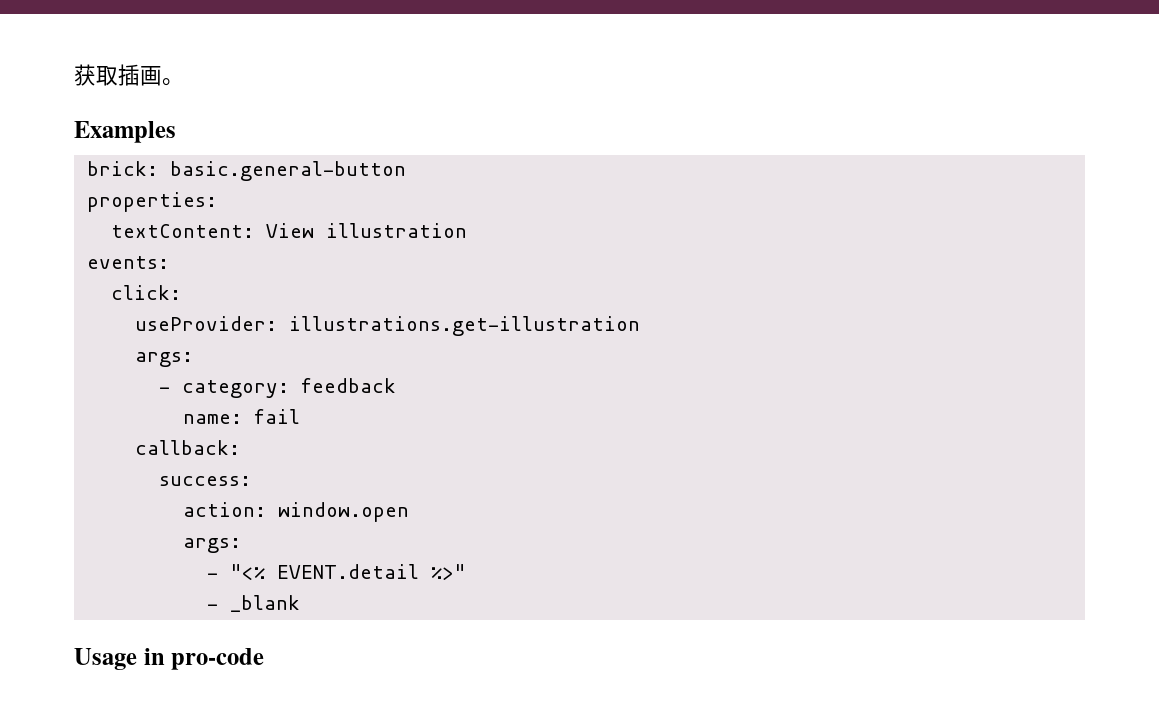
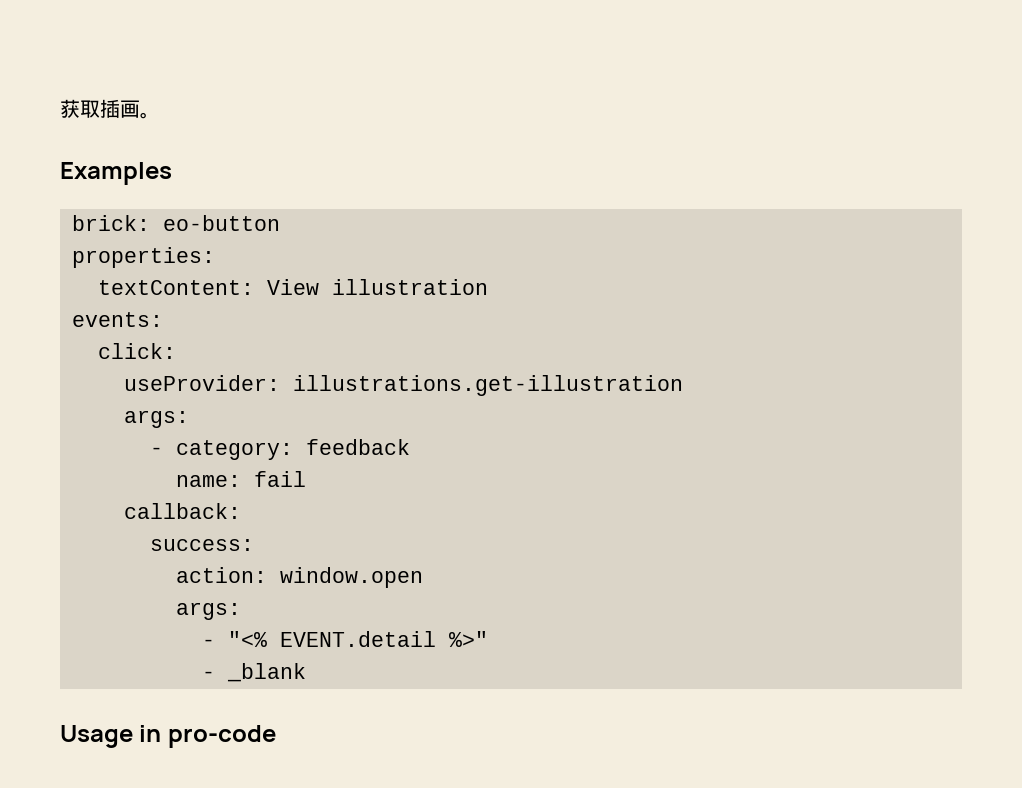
- brick: basic.general-button
+ brick: eo-button

